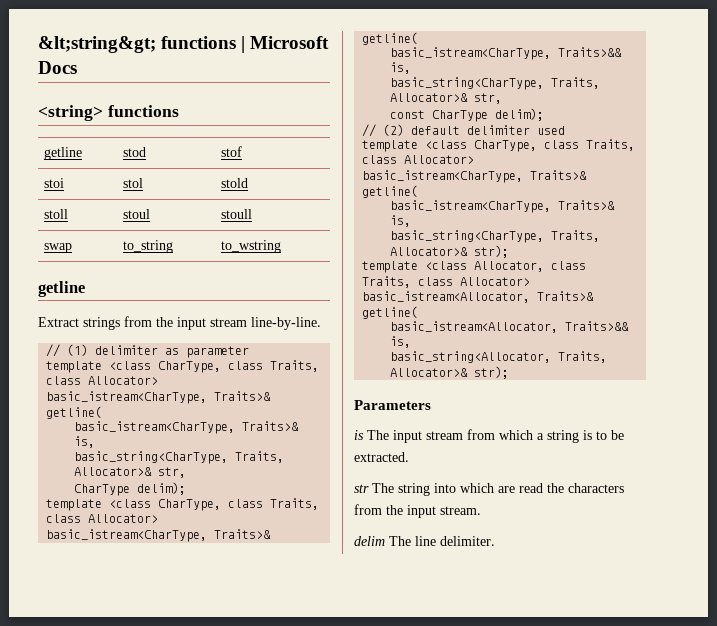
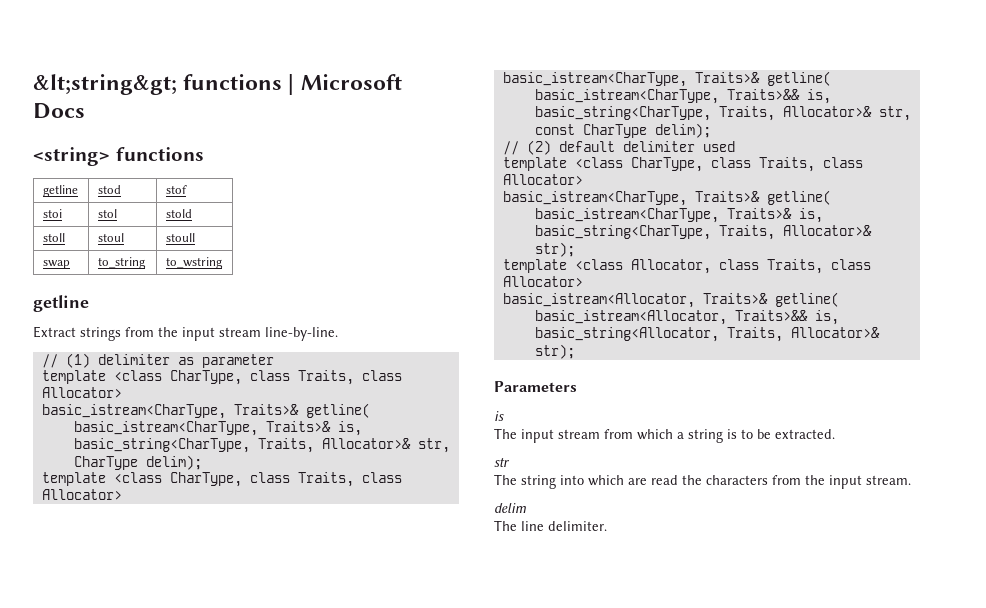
  Parameters
- is The input stream from which a string is to be extracted.
+ is
+ The input stream from which a string is to be extracted.
- str The string into which are read the characters from the input stream.
+ str
+ The string into which are read the characters from the input stream.
- delim The line delimiter.
+ delim
+ The line delimiter.

